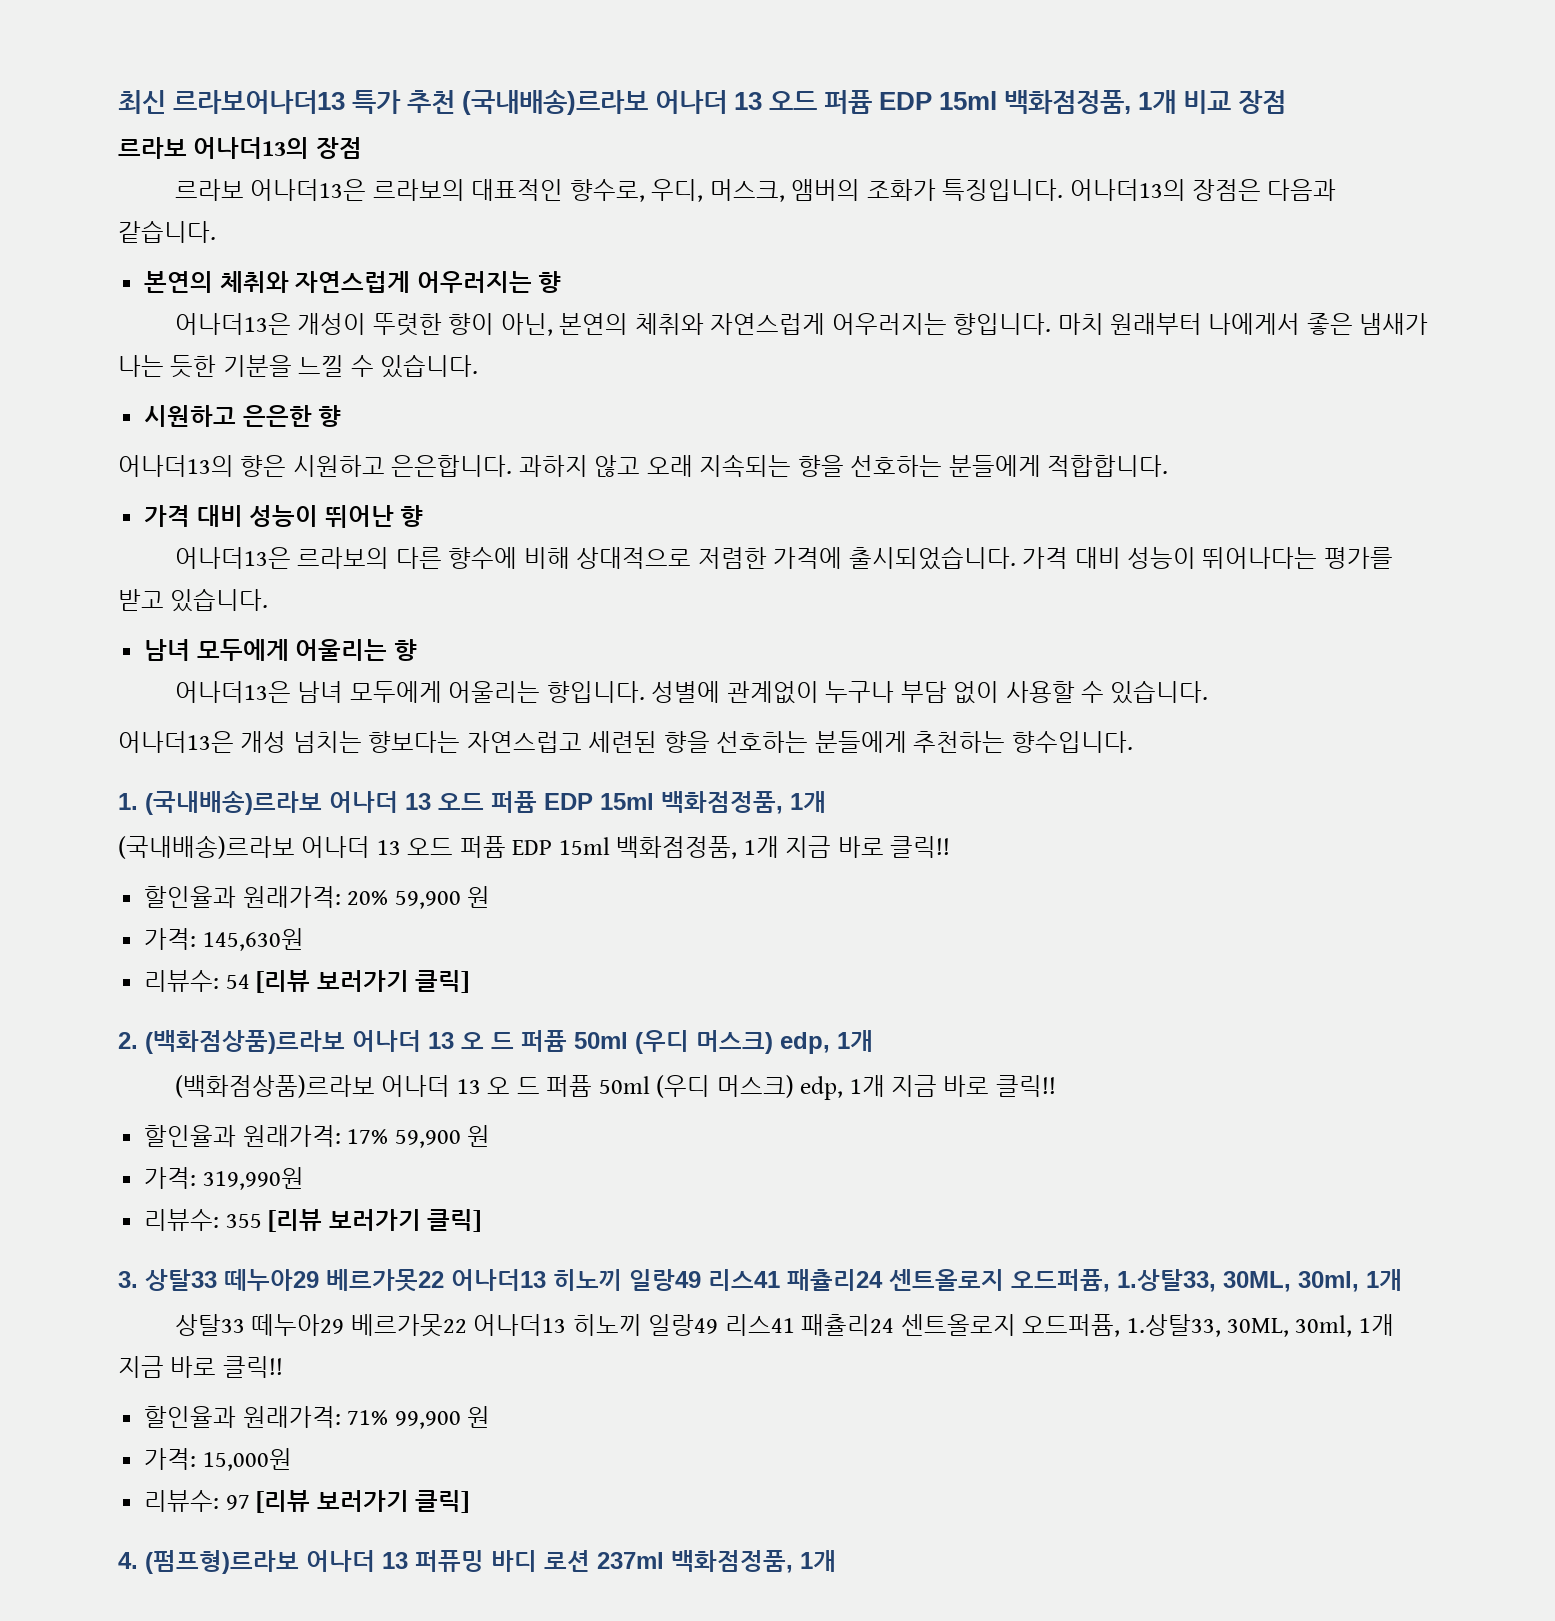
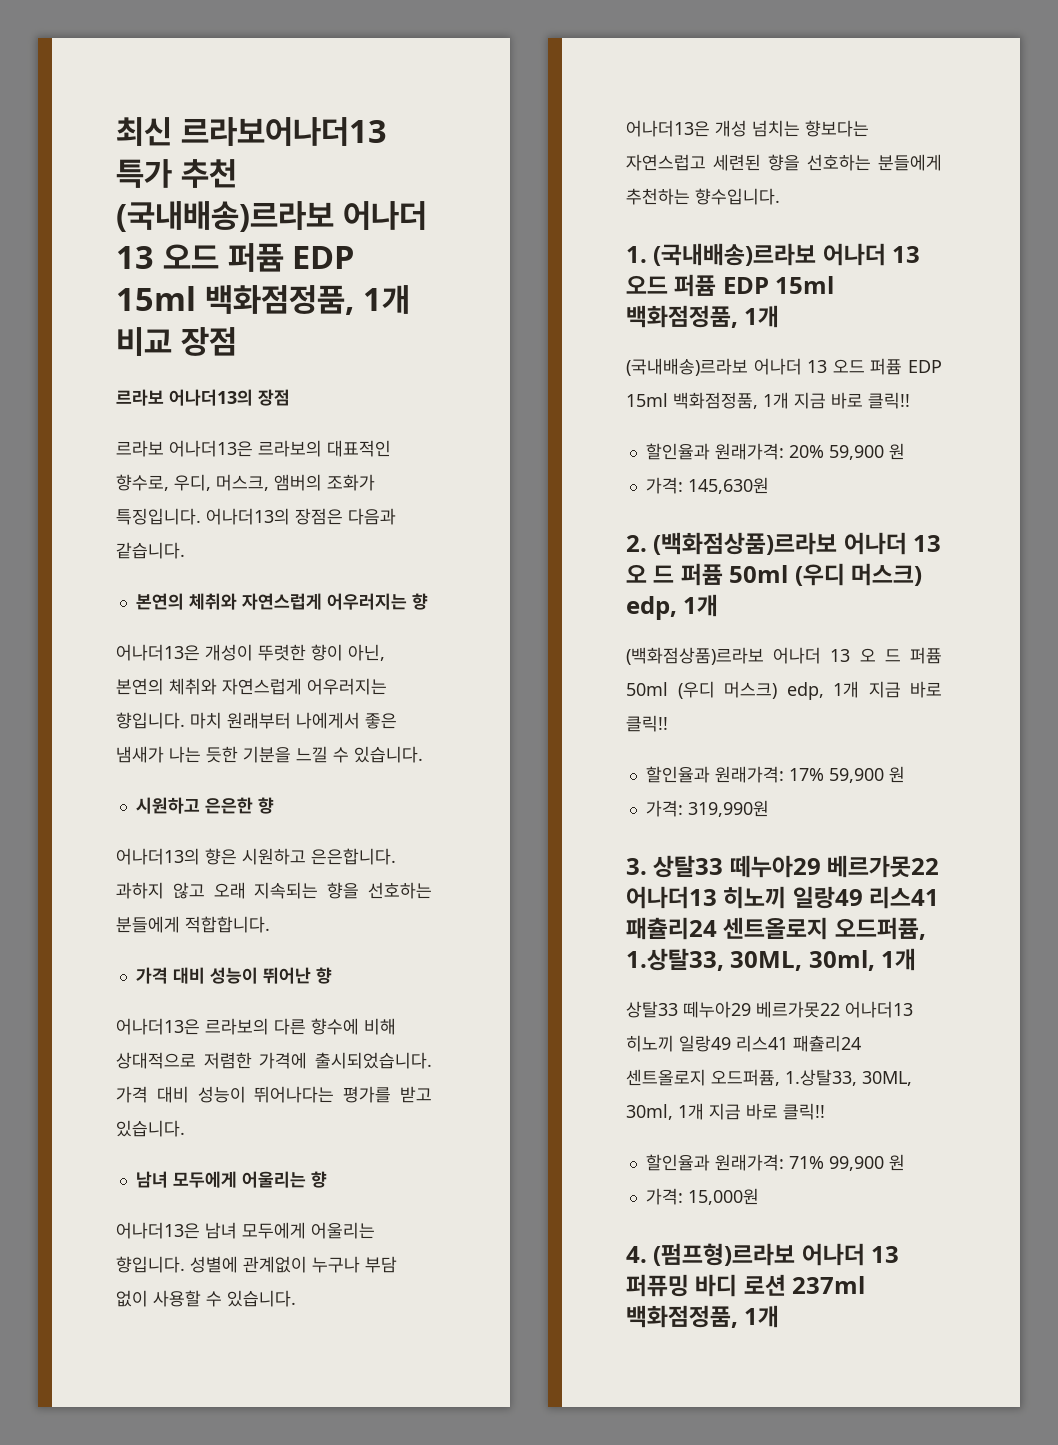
- 리뷰수: 54 [리뷰 보러가기 클릭]
- 리뷰수: 355 [리뷰 보러가기 클릭]
- 리뷰수: 97 [리뷰 보러가기 클릭]

